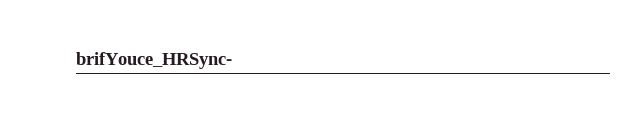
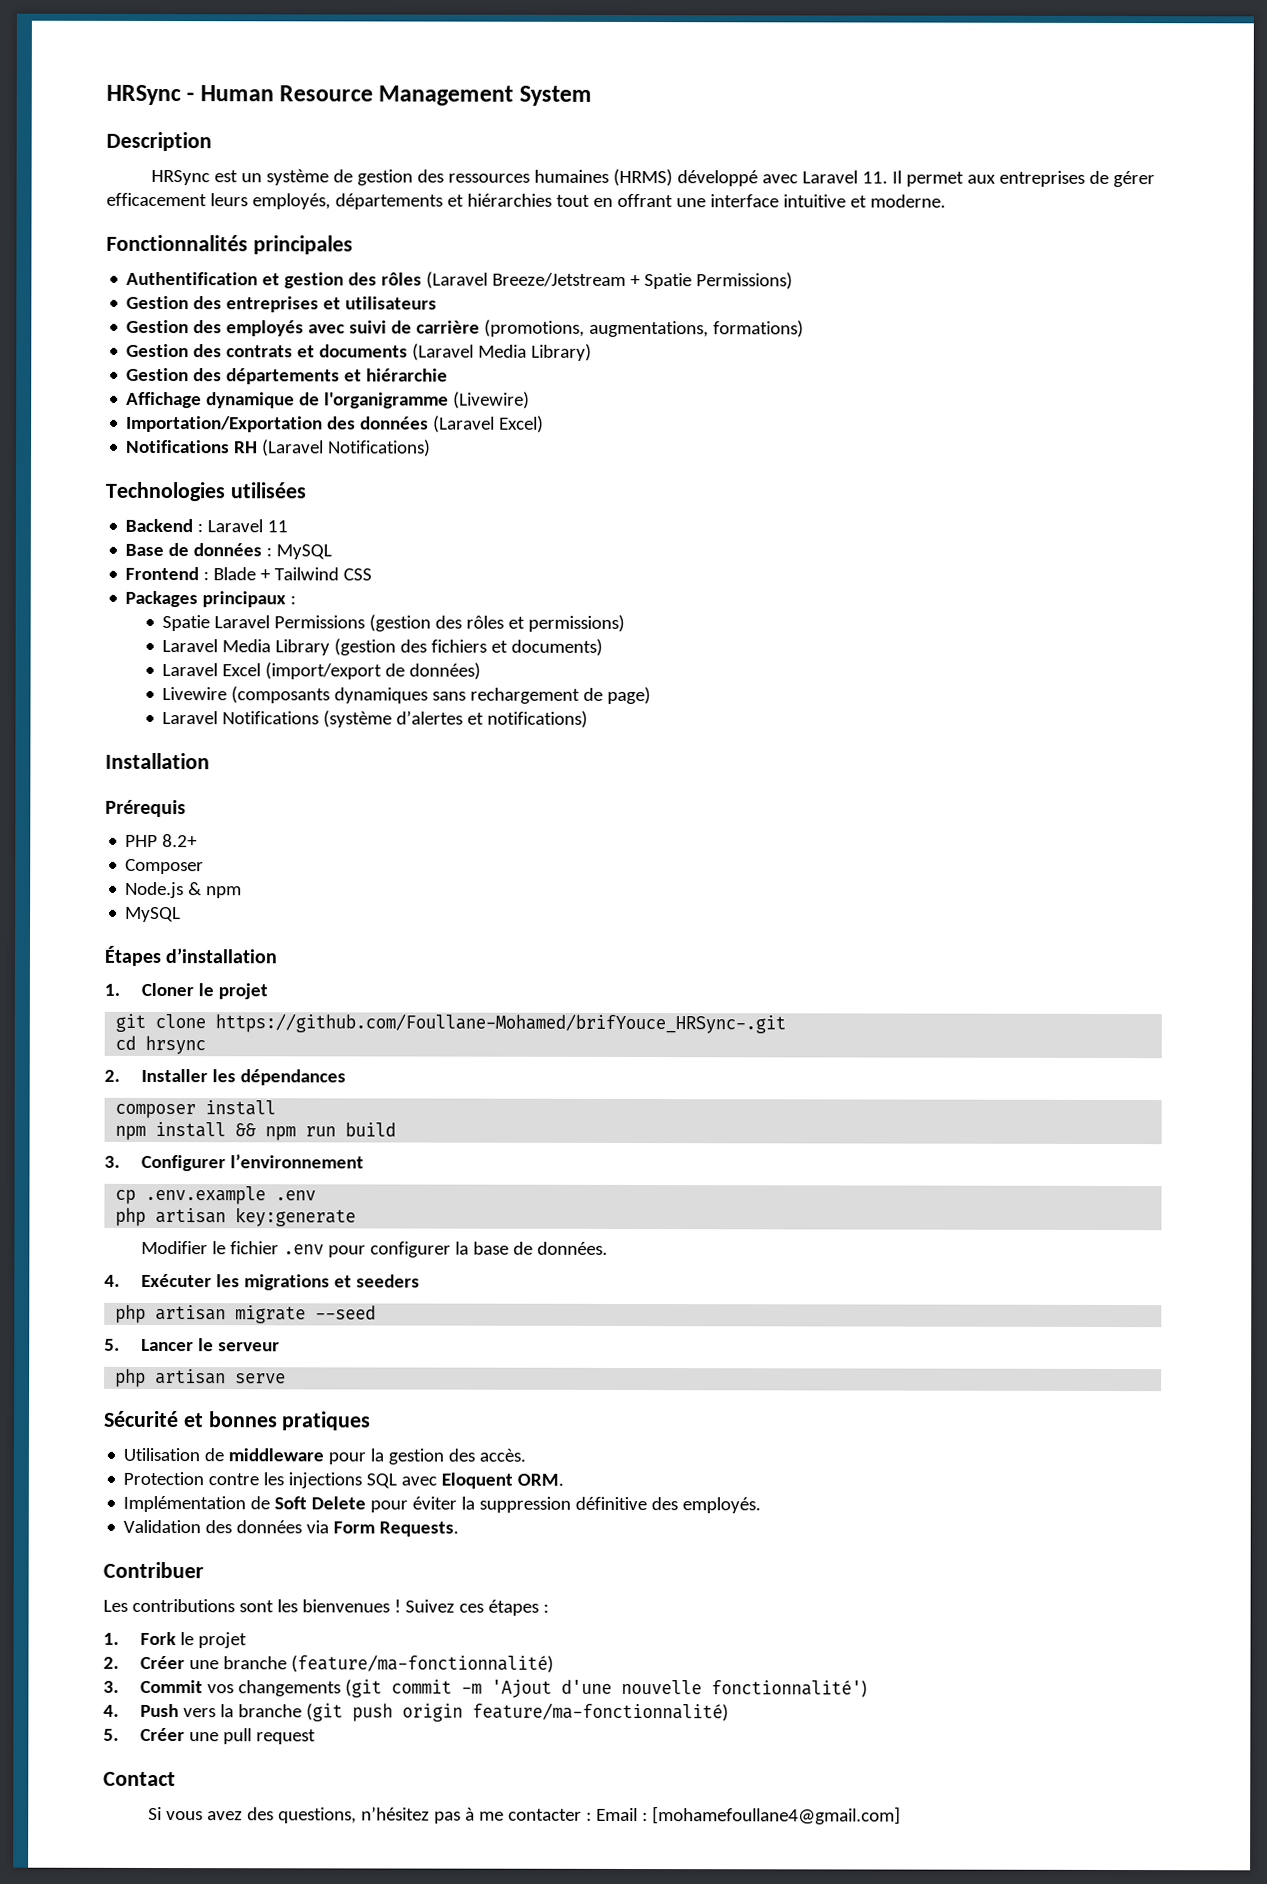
- brifYouce_HRSync-
+ HRSync - Human Resource Management System
+ Description
+ HRSync est un système de gestion des ressources humaines (HRMS) développé avec Laravel 11. Il permet aux entreprises de gérer efficacement leurs employés, départements et hiérarchies tout en offrant une interface intuitive et moderne.
+ Fonctionnalités principales
+ Authentification et gestion des rôles (Laravel Breeze/Jetstream + Spatie Permissions)
+ Gestion des entreprises et utilisateurs
+ Gestion des employés avec suivi de carrière (promotions, augmentations, formations)
+ Gestion des contrats et documents (Laravel Media Library)
+ Gestion des départements et hiérarchie
+ Affichage dynamique de l'organigramme (Livewire)
+ Importation/Exportation des données (Laravel Excel)
+ Notifications RH (Laravel Notifications)
+ Technologies utilisées
+ Backend : Laravel 11
+ Base de données : MySQL
+ Frontend : Blade + Tailwind CSS
+ Packages principaux :
+ Spatie Laravel Permissions (gestion des rôles et permissions)
+ Laravel Media Library (gestion des fichiers et documents)
+ Laravel Excel (import/export de données)
+ Livewire (composants dynamiques sans rechargement de page)
+ Laravel Notifications (système d’alertes et notifications)
+ Installation
+ Prérequis
+ PHP 8.2+
+ Composer
+ Node.js & npm
+ MySQL
+ Étapes d’installation
+ 1. Cloner le projet
+ git clone https://github.com/Foullane-Mohamed/brifYouce_HRSync-.git
+ cd hrsync
+ 2. Installer les dépendances
+ composer install
+ npm install && npm run build
+ 3. Configurer l’environnement
+ cp .env.example .env
+ php artisan key:generate
+ Modifier le fichier .env pour configurer la base de données.
+ 4. Exécuter les migrations et seeders
+ php artisan migrate --seed
+ 5. Lancer le serveur
+ php artisan serve
+ Sécurité et bonnes pratiques
+ Utilisation de middleware pour la gestion des accès.
+ Protection contre les injections SQL avec Eloquent ORM.
+ Implémentation de Soft Delete pour éviter la suppression définitive des employés.
+ Validation des données via Form Requests.
+ Contribuer
+ Les contributions sont les bienvenues ! Suivez ces étapes :
+ 1. Fork le projet
+ 2. Créer une branche (feature/ma-fonctionnalité)
+ 3. Commit vos changements (git commit -m 'Ajout d'une nouvelle fonctionnalité')
+ 4. Push vers la branche (git push origin feature/ma-fonctionnalité)
+ 5. Créer une pull request
+ Contact
+ Si vous avez des questions, n’hésitez pas à me contacter : Email : [mohamefoullane4@gmail.com]

